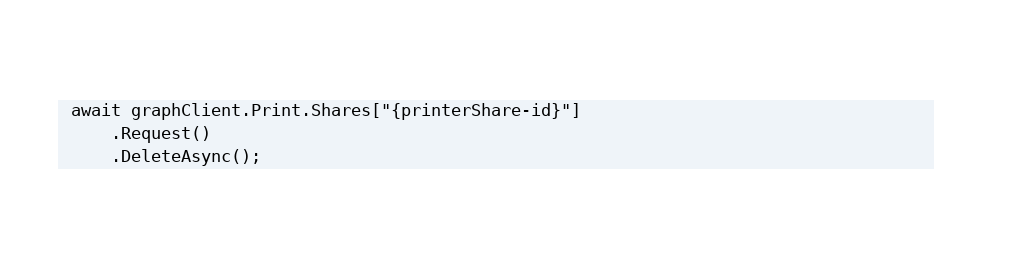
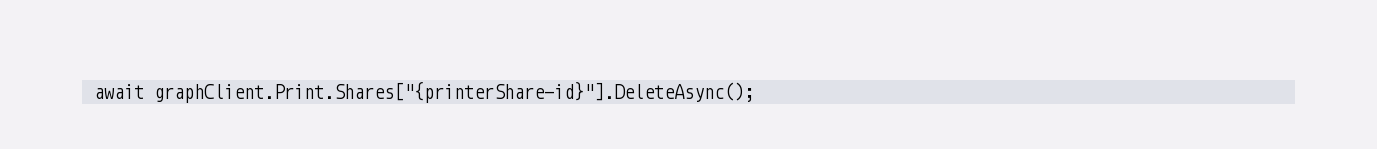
- await graphClient.Print.Shares["{printerShare-id}"]
- .Request()
- .DeleteAsync();
+ await graphClient.Print.Shares["{printerShare-id}"].DeleteAsync();

